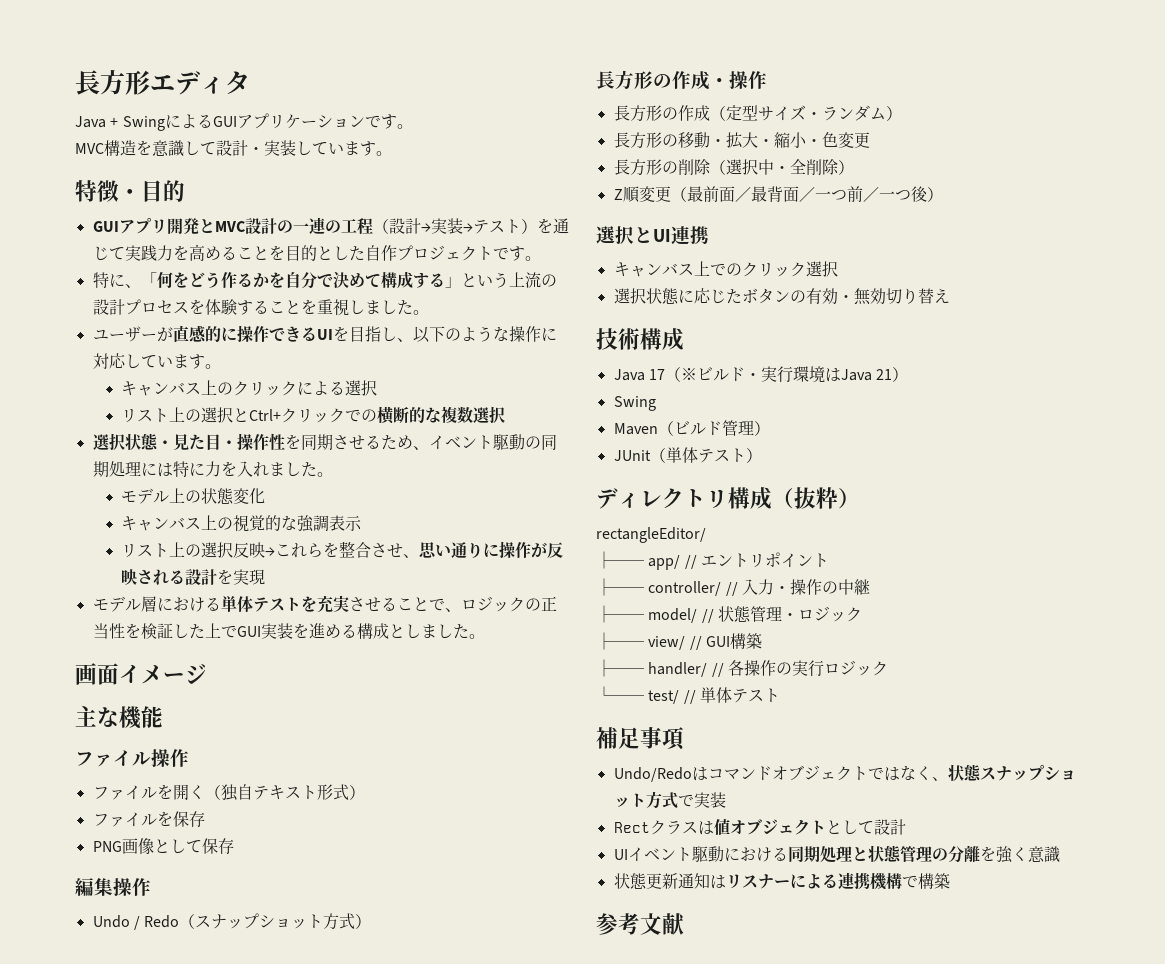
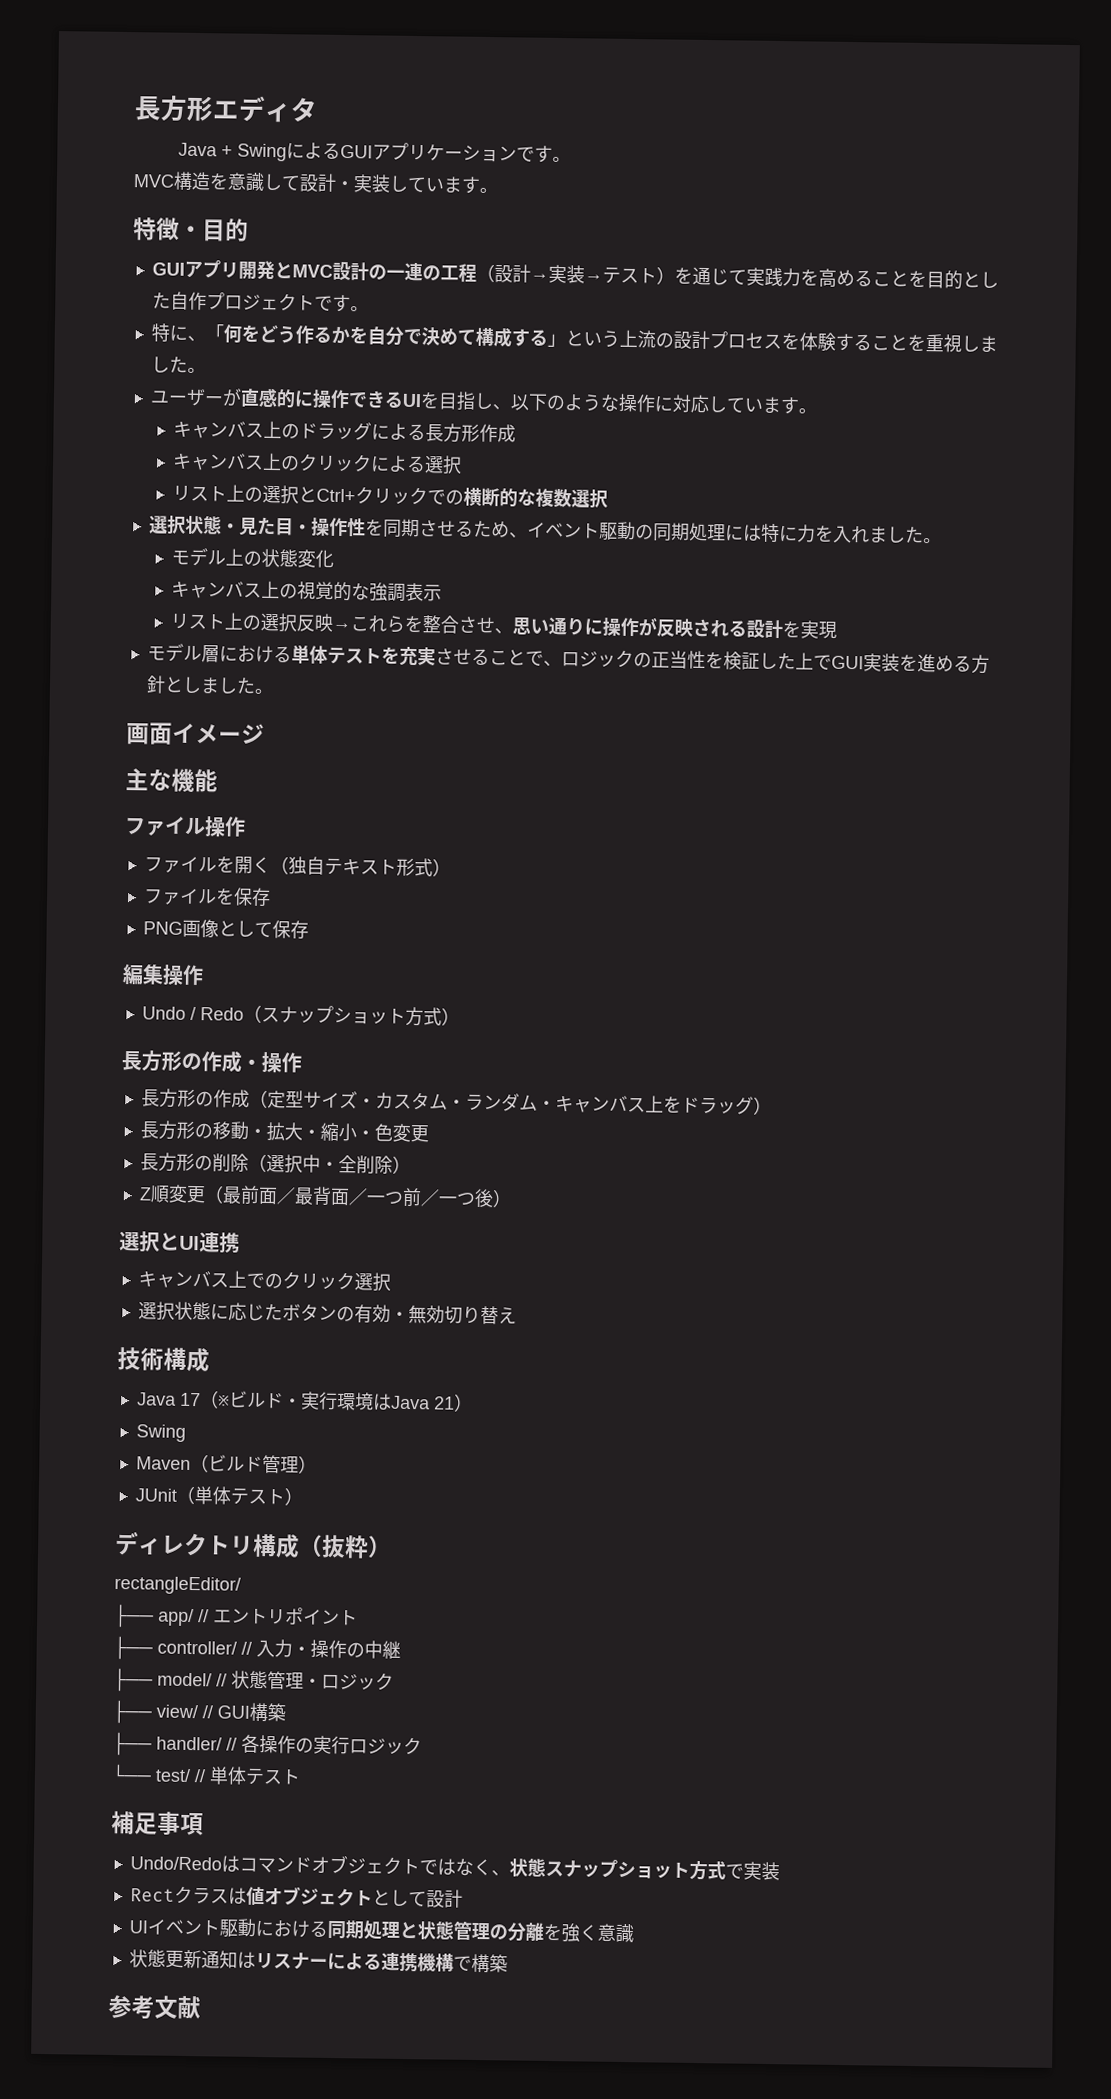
+ キャンバス上のドラッグによる長方形作成
- モデル層における単体テストを充実させることで、ロジックの正当性を検証した上でGUI実装を進める構成としました。
+ モデル層における単体テストを充実させることで、ロジックの正当性を検証した上でGUI実装を進める方針としました。
- 長方形の作成（定型サイズ・ランダム）
+ 長方形の作成（定型サイズ・カスタム・ランダム・キャンバス上をドラッグ）

